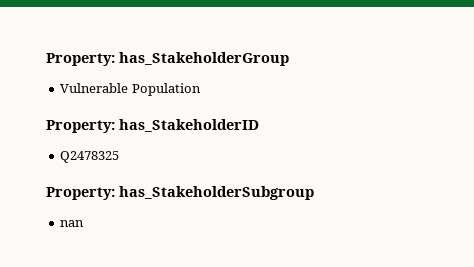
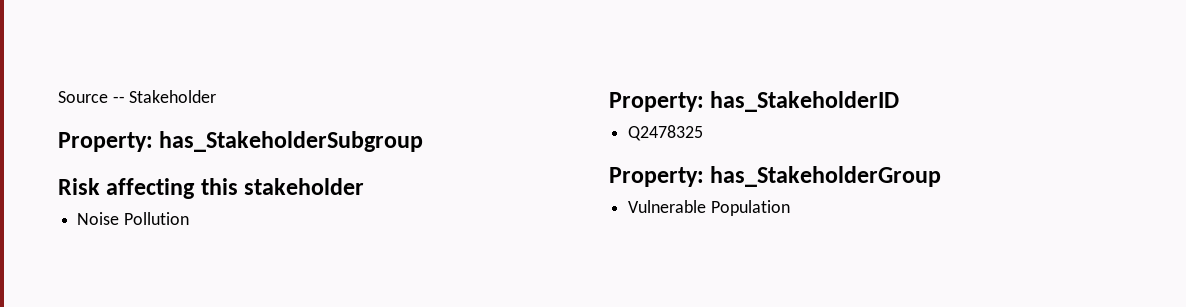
- Property: has_StakeholderGroup
- Vulnerable Population
+ Source -- Stakeholder
+ Property: has_StakeholderSubgroup
+ Risk affecting this stakeholder
+ Noise Pollution
- Property: has_StakeholderSubgroup
- nan
+ Property: has_StakeholderGroup
+ Vulnerable Population

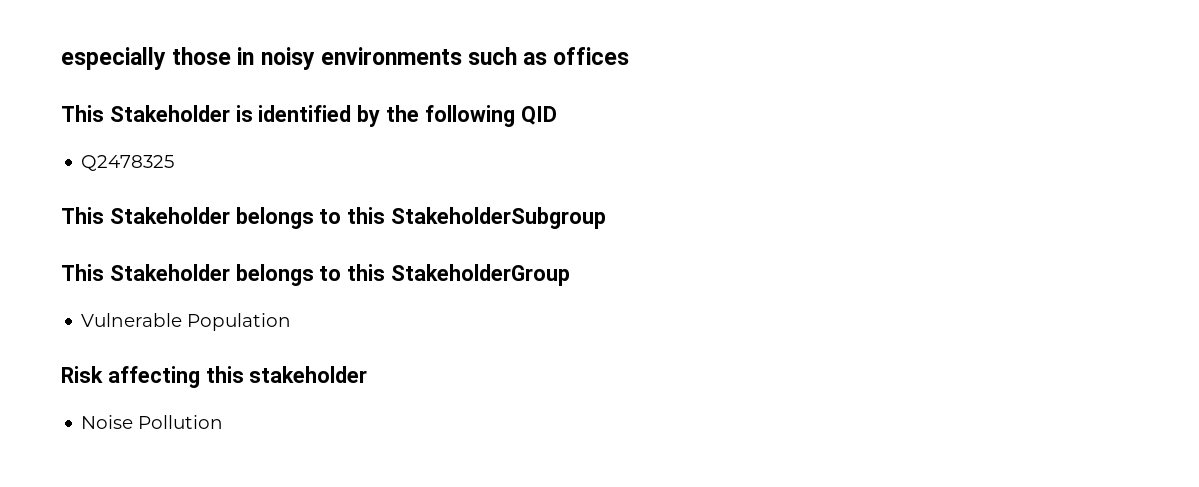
- Source -- Stakeholder
- Property: has_StakeholderSubgroup
+ especially those in noisy environments such as offices
+ This Stakeholder is identified by the following QID
+ Q2478325
+ This Stakeholder belongs to this StakeholderSubgroup
+ This Stakeholder belongs to this StakeholderGroup
+ Vulnerable Population
- Property: has_StakeholderID
- Q2478325
- Property: has_StakeholderGroup
- Vulnerable Population

